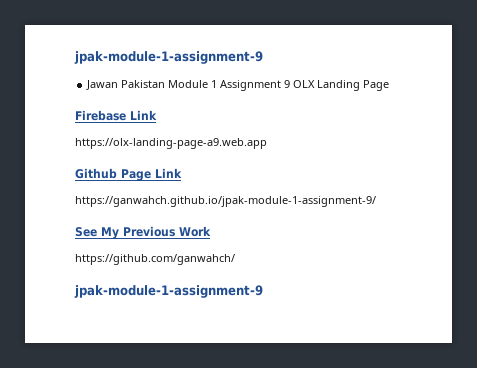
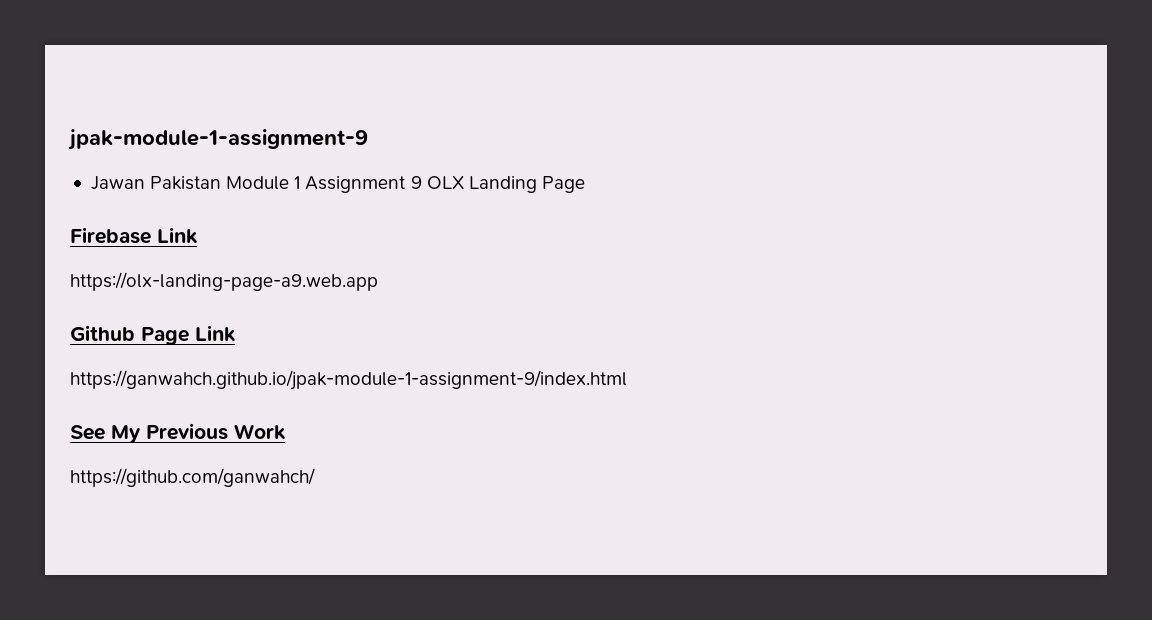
- https://ganwahch.github.io/jpak-module-1-assignment-9/
+ https://ganwahch.github.io/jpak-module-1-assignment-9/index.html
  https://github.com/ganwahch/
- jpak-module-1-assignment-9

